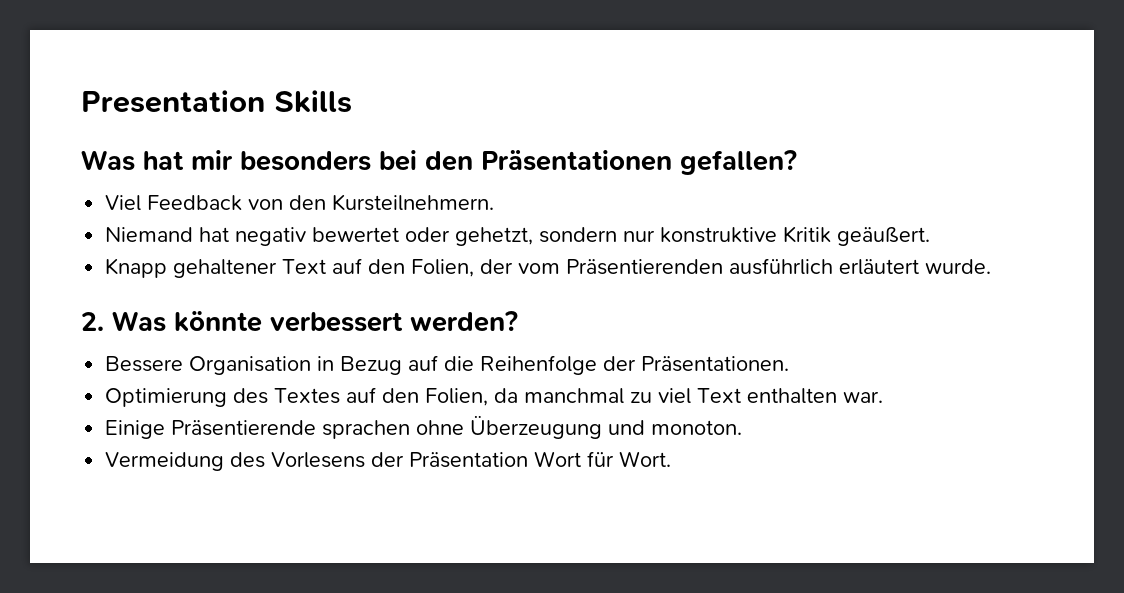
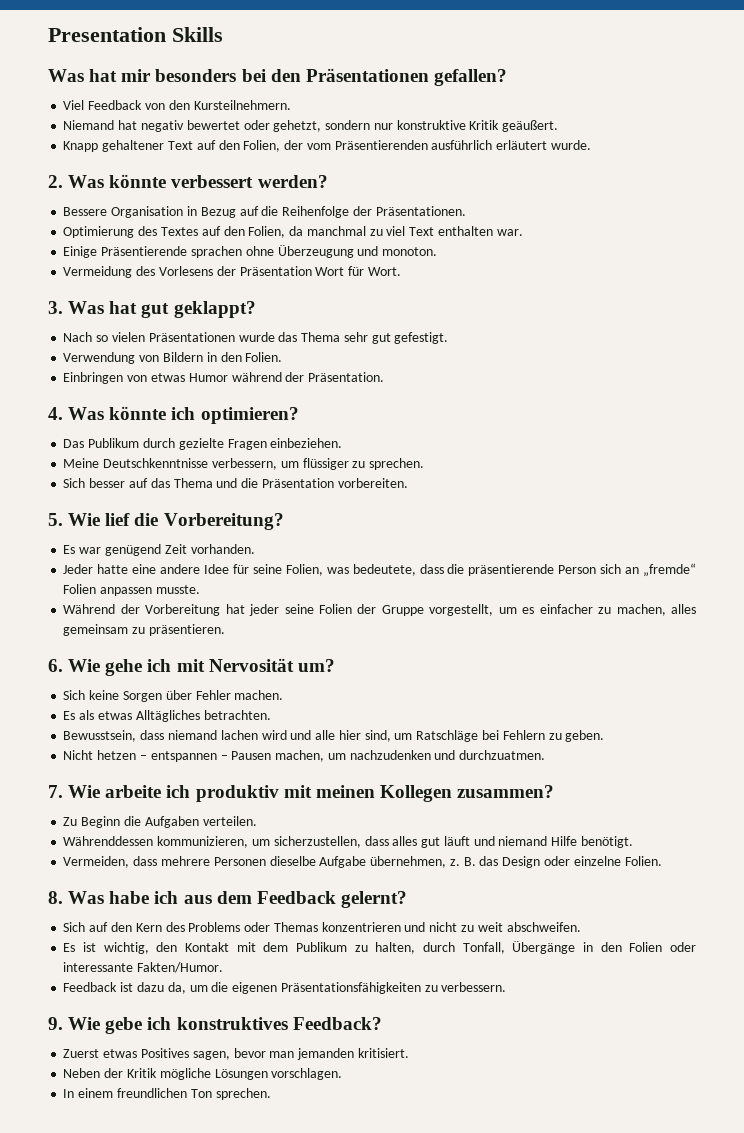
+ 3. Was hat gut geklappt?
+ Nach so vielen Präsentationen wurde das Thema sehr gut gefestigt.
+ Verwendung von Bildern in den Folien.
+ Einbringen von etwas Humor während der Präsentation.
+ 4. Was könnte ich optimieren?
+ Das Publikum durch gezielte Fragen einbeziehen.
+ Meine Deutschkenntnisse verbessern, um flüssiger zu sprechen.
+ Sich besser auf das Thema und die Präsentation vorbereiten.
+ 5. Wie lief die Vorbereitung?
+ Es war genügend Zeit vorhanden.
+ Jeder hatte eine andere Idee für seine Folien, was bedeutete, dass die präsentierende Person sich an „fremde“ Folien anpassen musste.
+ Während der Vorbereitung hat jeder seine Folien der Gruppe vorgestellt, um es einfacher zu machen, alles gemeinsam zu präsentieren.
+ 6. Wie gehe ich mit Nervosität um?
+ Sich keine Sorgen über Fehler machen.
+ Es als etwas Alltägliches betrachten.
+ Bewusstsein, dass niemand lachen wird und alle hier sind, um Ratschläge bei Fehlern zu geben.
+ Nicht hetzen – entspannen – Pausen machen, um nachzudenken und durchzuatmen.
+ 7. Wie arbeite ich produktiv mit meinen Kollegen zusammen?
+ Zu Beginn die Aufgaben verteilen.
+ Währenddessen kommunizieren, um sicherzustellen, dass alles gut läuft und niemand Hilfe benötigt.
+ Vermeiden, dass mehrere Personen dieselbe Aufgabe übernehmen, z. B. das Design oder einzelne Folien.
+ 8. Was habe ich aus dem Feedback gelernt?
+ Sich auf den Kern des Problems oder Themas konzentrieren und nicht zu weit abschweifen.
+ Es ist wichtig, den Kontakt mit dem Publikum zu halten, durch Tonfall, Übergänge in den Folien oder interessante Fakten/Humor.
+ Feedback ist dazu da, um die eigenen Präsentationsfähigkeiten zu verbessern.
+ 9. Wie gebe ich konstruktives Feedback?
+ Zuerst etwas Positives sagen, bevor man jemanden kritisiert.
+ Neben der Kritik mögliche Lösungen vorschlagen.
+ In einem freundlichen Ton sprechen.

